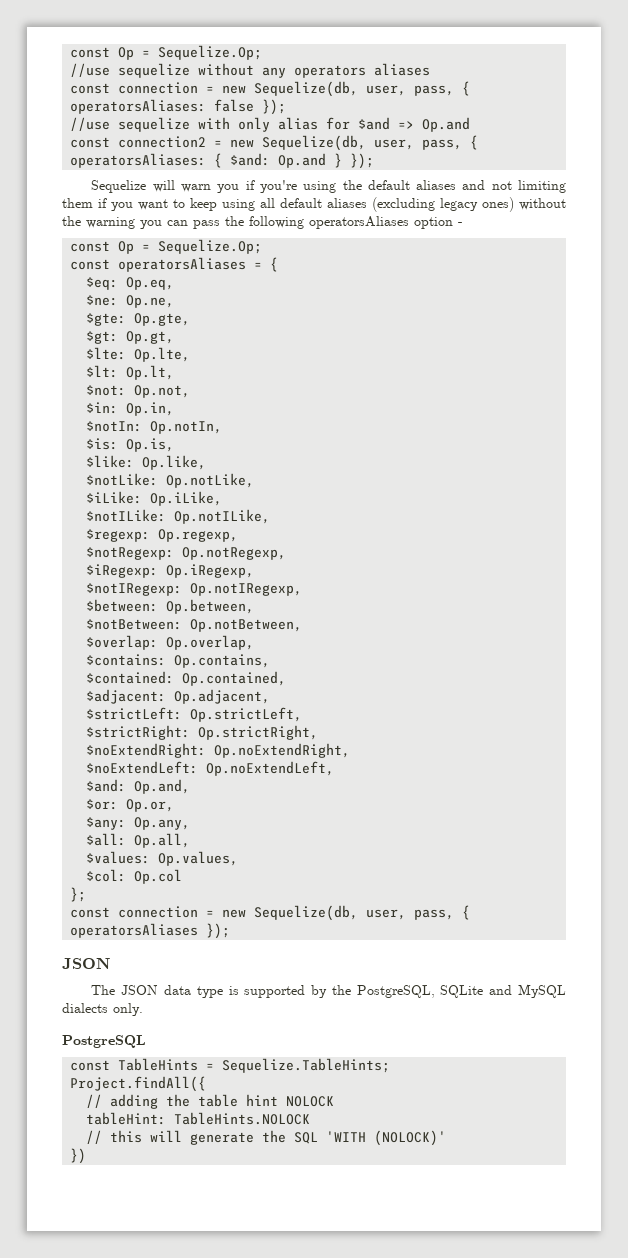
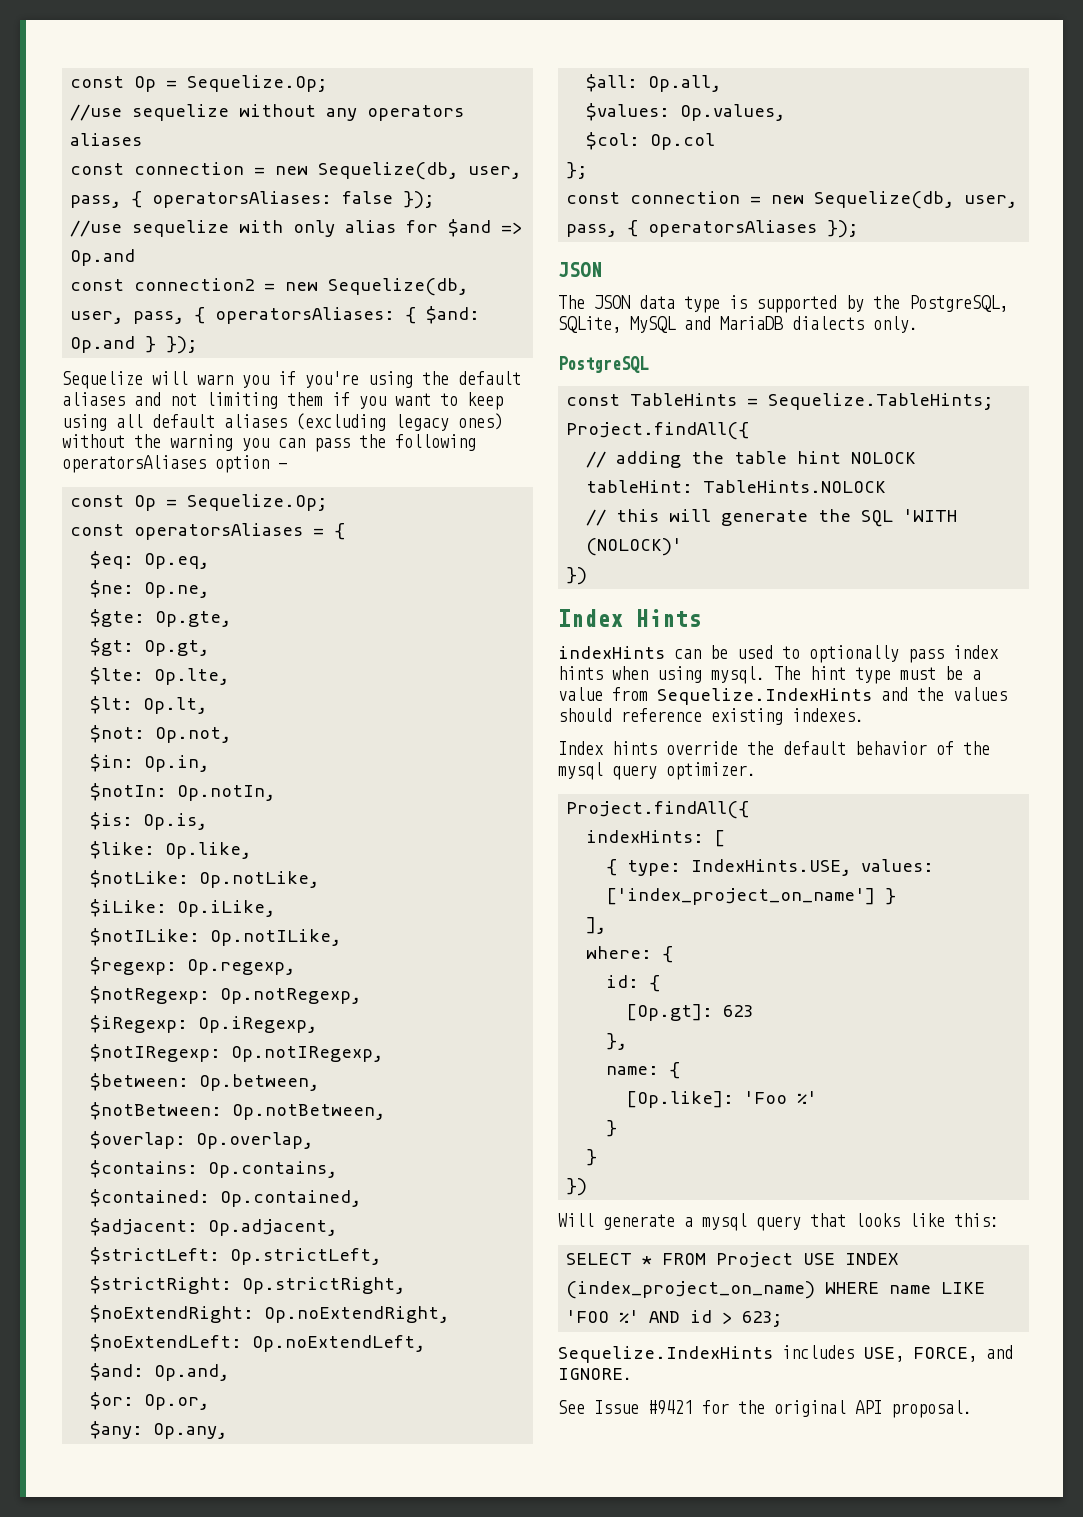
- The JSON data type is supported by the PostgreSQL, SQLite and MySQL dialects only.
+ The JSON data type is supported by the PostgreSQL, SQLite, MySQL and MariaDB dialects only.
+ Index Hints
+ indexHints can be used to optionally pass index hints when using mysql. The hint type must be a value from Sequelize.IndexHints and the values should reference existing indexes.
+ Index hints override the default behavior of the mysql query optimizer.
+ Project.findAll({
+ indexHints: [
+ { type: IndexHints.USE, values: ['index_project_on_name'] }
+ ],
+ where: {
+ id: {
+ [Op.gt]: 623
+ },
+ name: {
+ [Op.like]: 'Foo %'
+ }
+ }
+ })
+ Will generate a mysql query that looks like this:
+ SELECT * FROM Project USE INDEX (index_project_on_name) WHERE name LIKE 'FOO %' AND id > 623;
+ Sequelize.IndexHints includes USE, FORCE, and IGNORE.
+ See Issue #9421 for the original API proposal.

